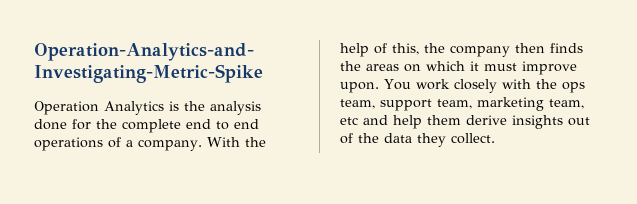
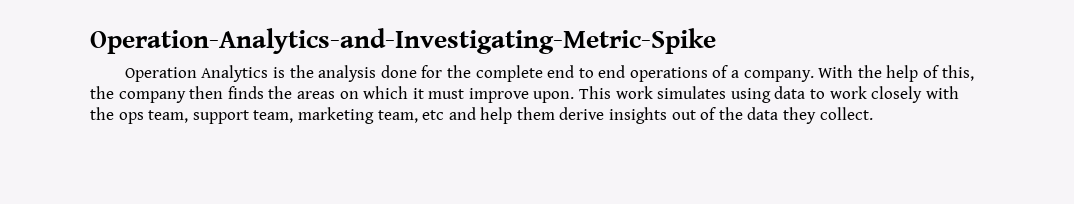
- You work closely with the ops team, support team, marketing team, etc and help them derive insights out of the data they collect.
+ This work simulates using data to work closely with the ops team, support team, marketing team, etc and help them derive insights out of the data they collect.

